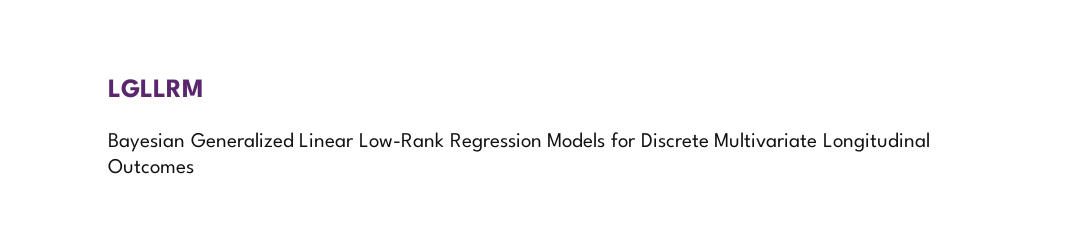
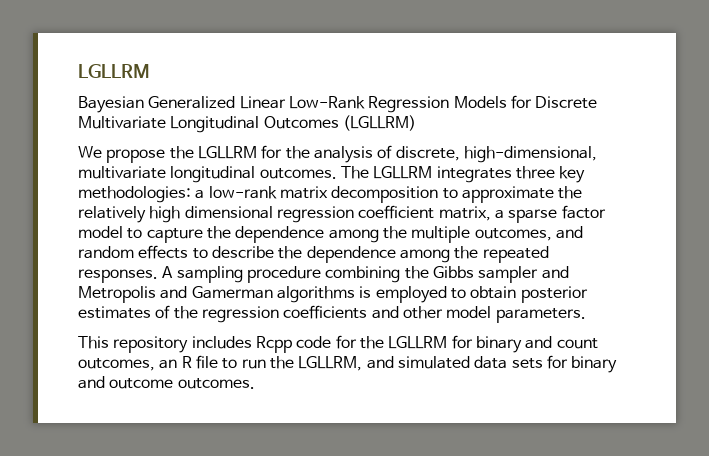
- Bayesian Generalized Linear Low-Rank Regression Models for Discrete Multivariate Longitudinal Outcomes
+ Bayesian Generalized Linear Low-Rank Regression Models for Discrete Multivariate Longitudinal Outcomes (LGLLRM)
+ We propose the LGLLRM for the analysis of discrete, high-dimensional, multivariate longitudinal outcomes. The LGLLRM integrates three key methodologies: a low-rank matrix decomposition to approximate the relatively high dimensional regression coefficient matrix, a sparse factor model to capture the dependence among the multiple outcomes, and random effects to describe the dependence among the repeated responses. A sampling procedure combining the Gibbs sampler and Metropolis and Gamerman algorithms is employed to obtain posterior estimates of the regression coefficients and other model parameters.
+ This repository includes Rcpp code for the LGLLRM for binary and count outcomes, an R file to run the LGLLRM, and simulated data sets for binary and outcome outcomes.

